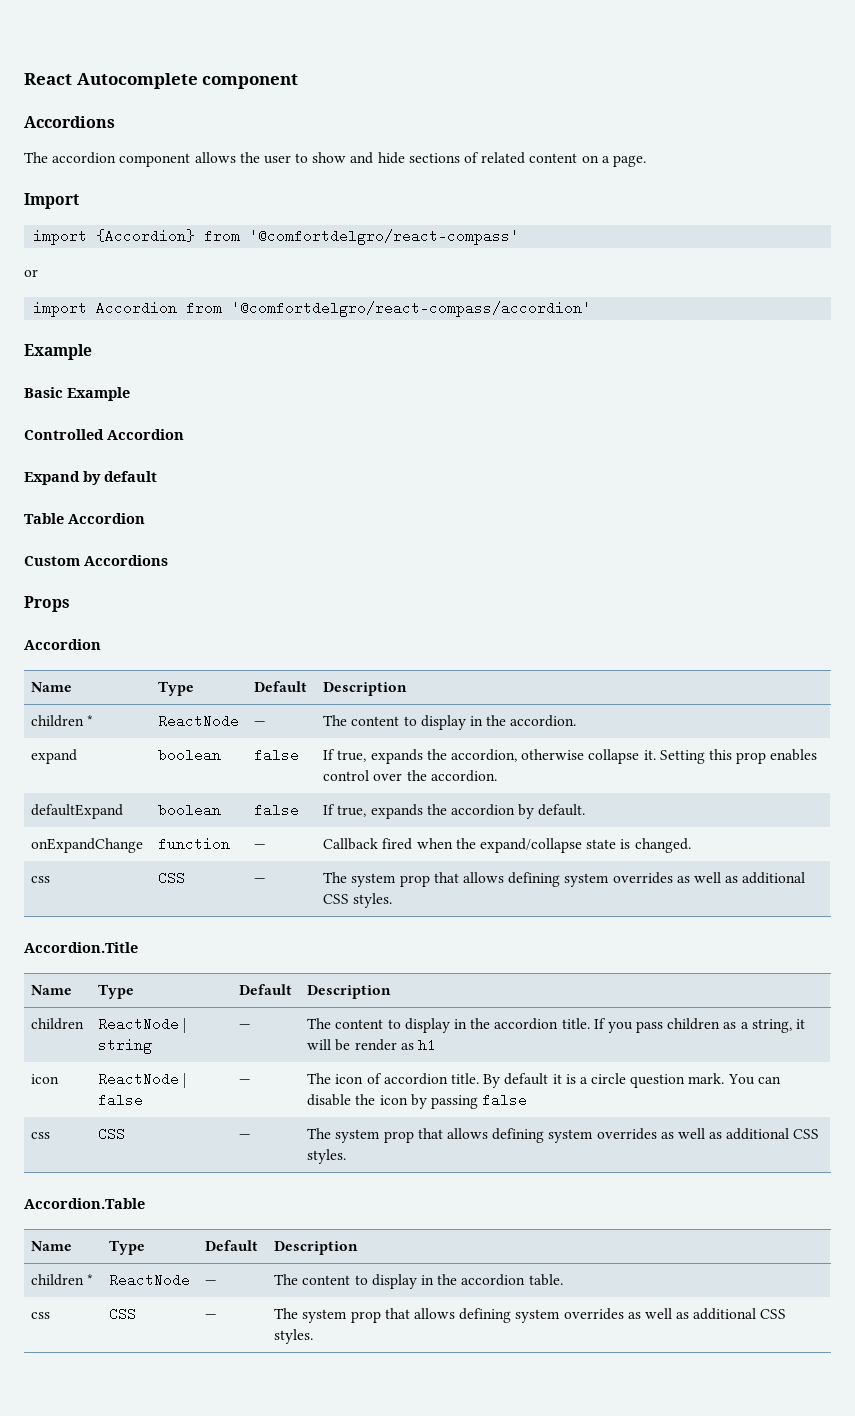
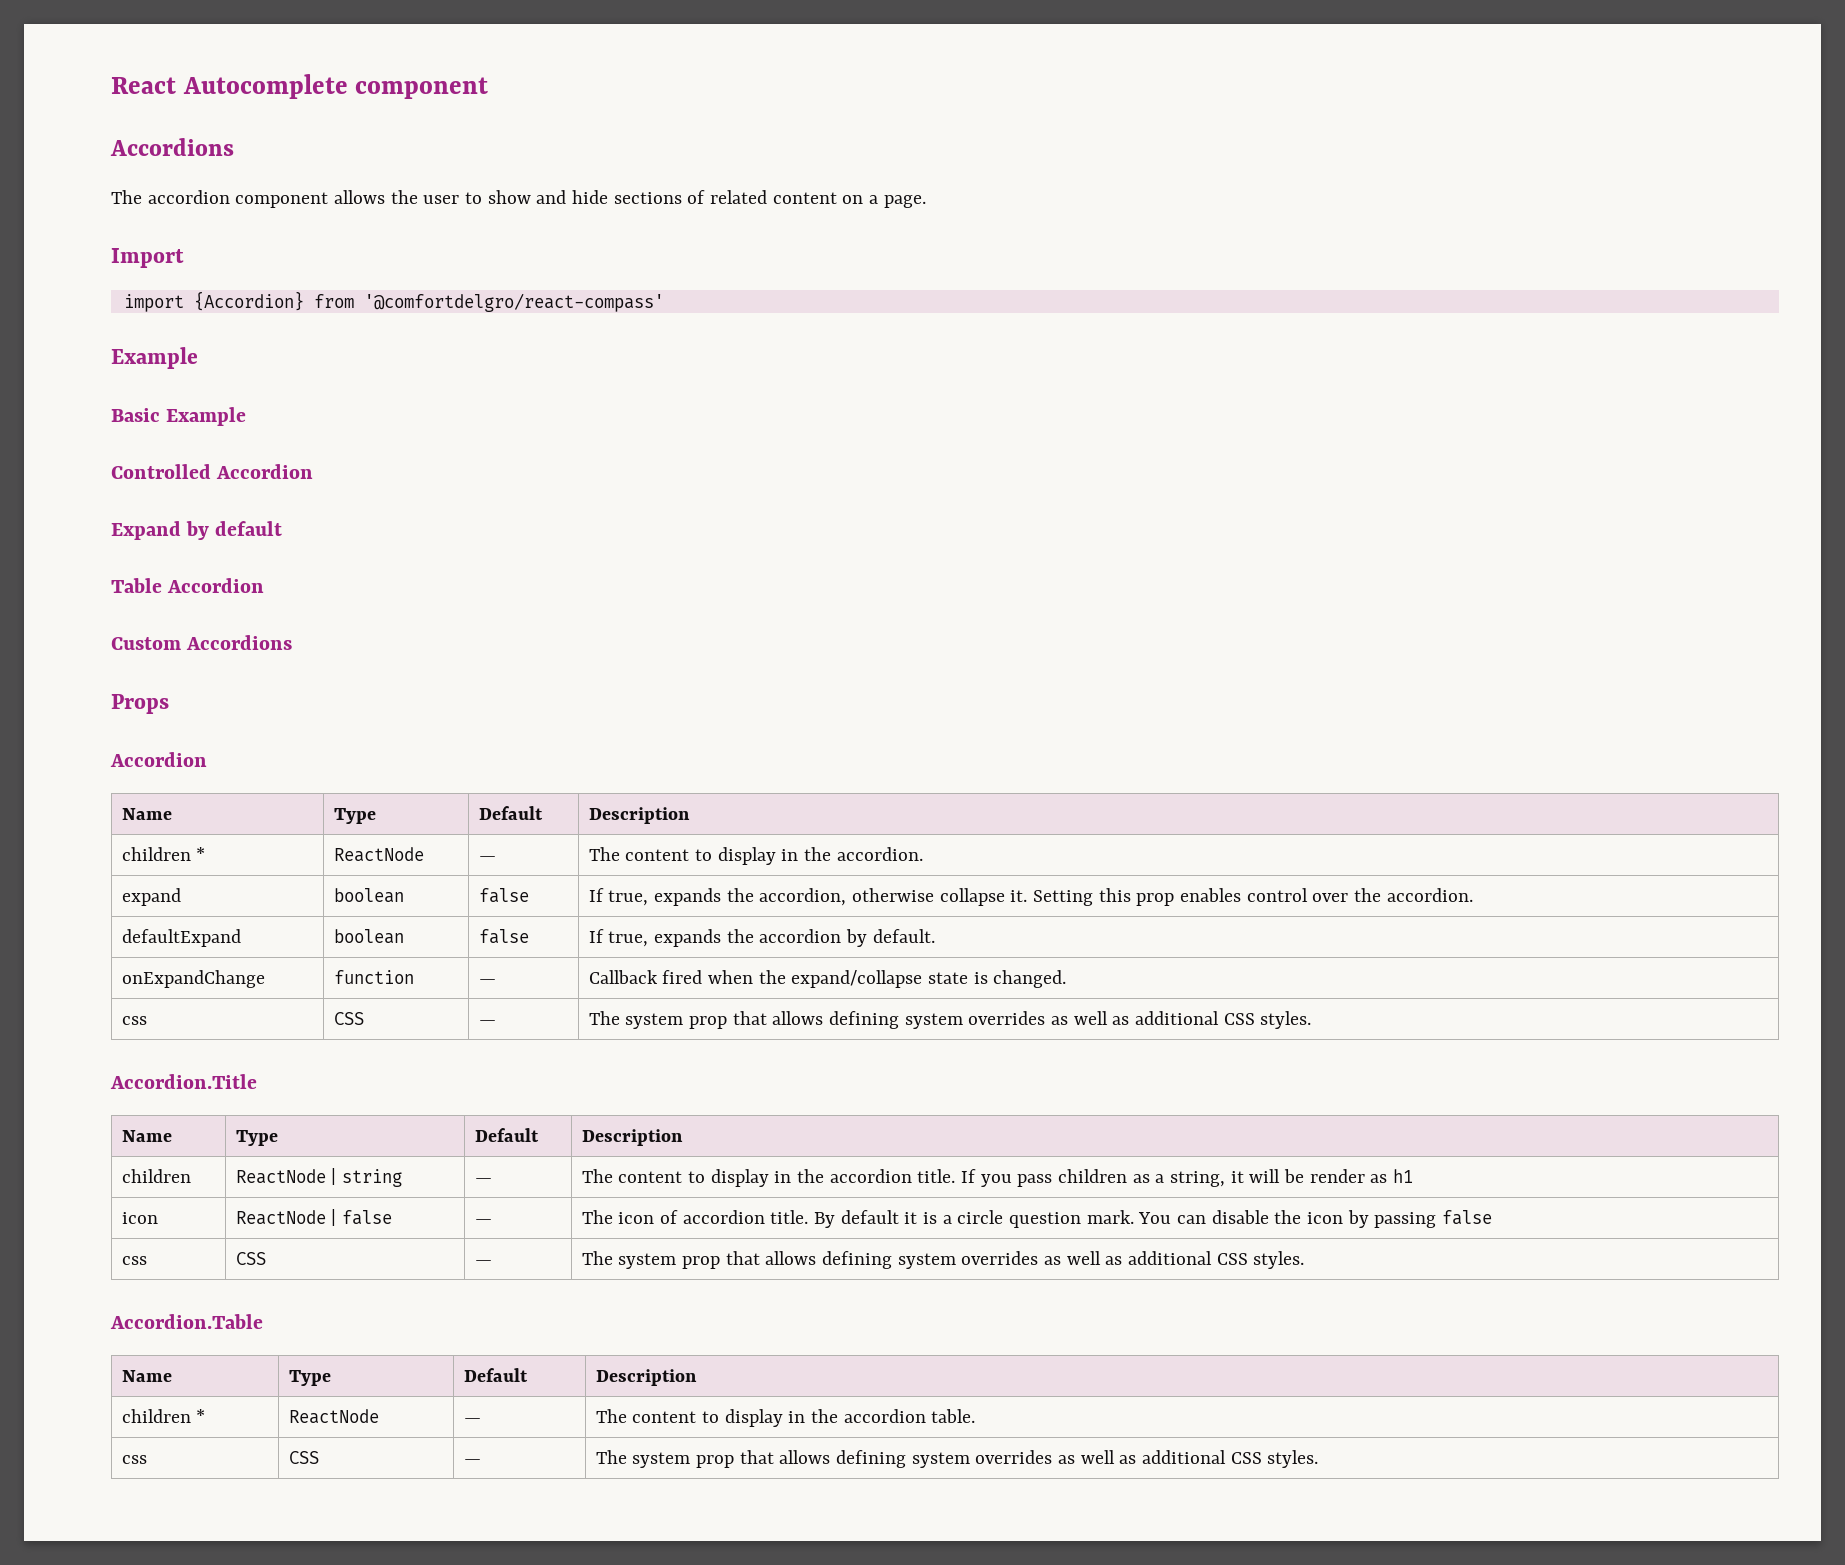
- or
- import Accordion from '@comfortdelgro/react-compass/accordion'

